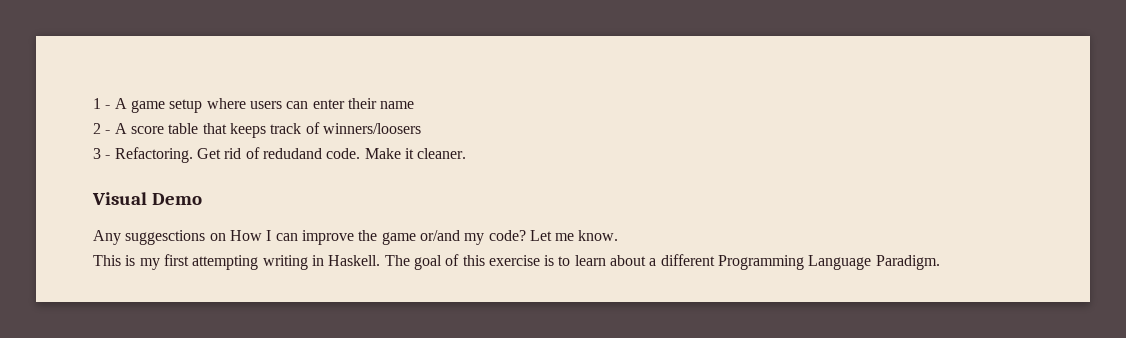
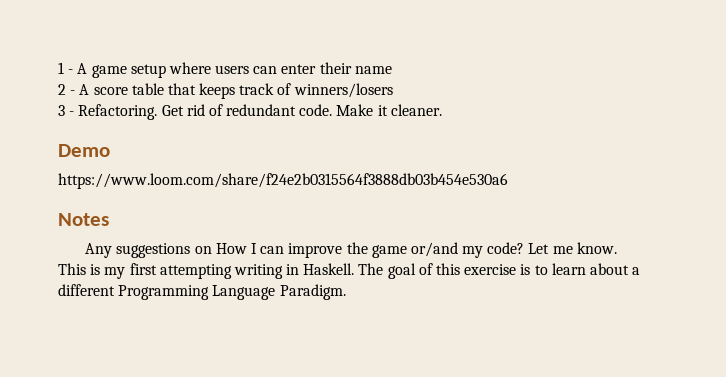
- 2 - A score table that keeps track of winners/loosers
+ 2 - A score table that keeps track of winners/losers
- Get rid of redudand code.
+ Get rid of redundant code.
- Visual Demo
+ Demo
+ https://www.loom.com/share/f24e2b0315564f3888db03b454e530a6
+ Notes
- Any suggesctions on How I can improve the game or/and my code?
+ Any suggestions on How I can improve the game or/and my code?

